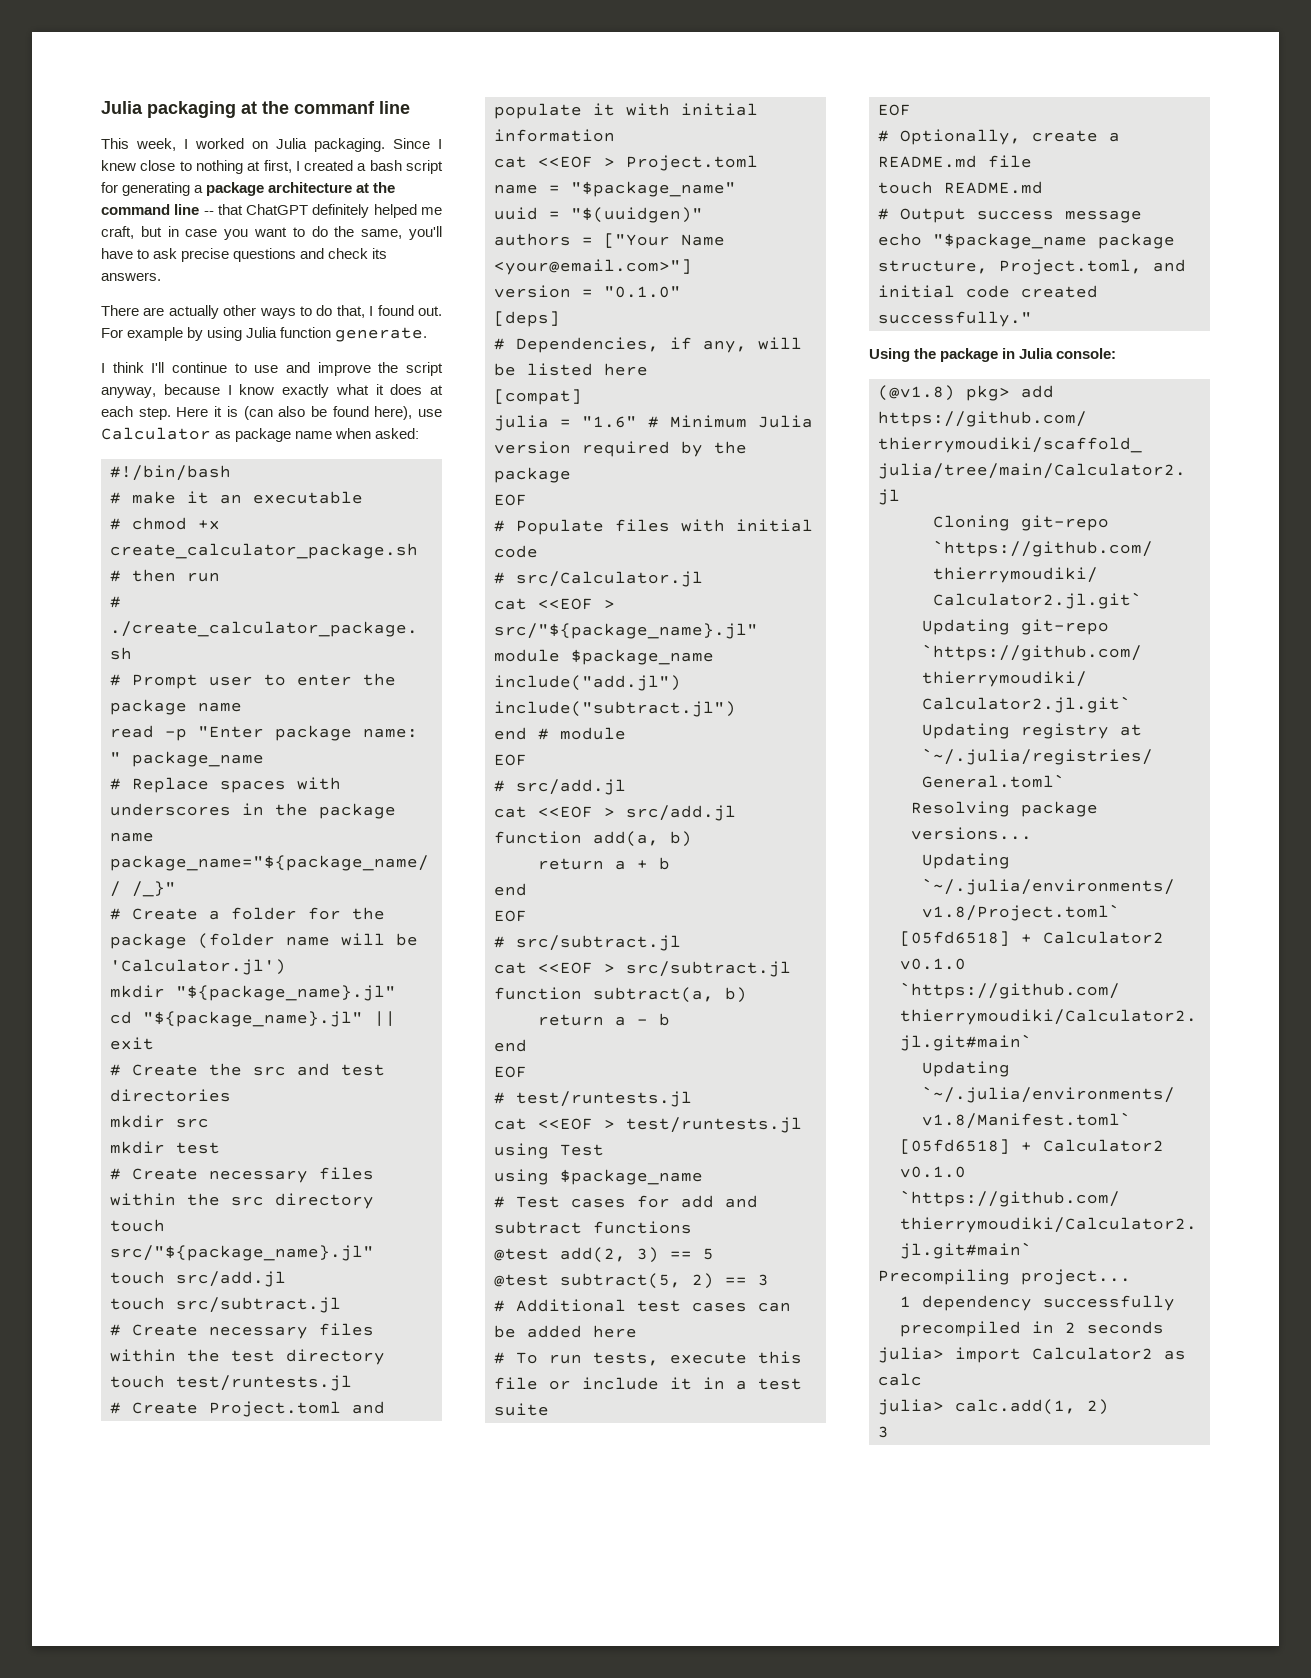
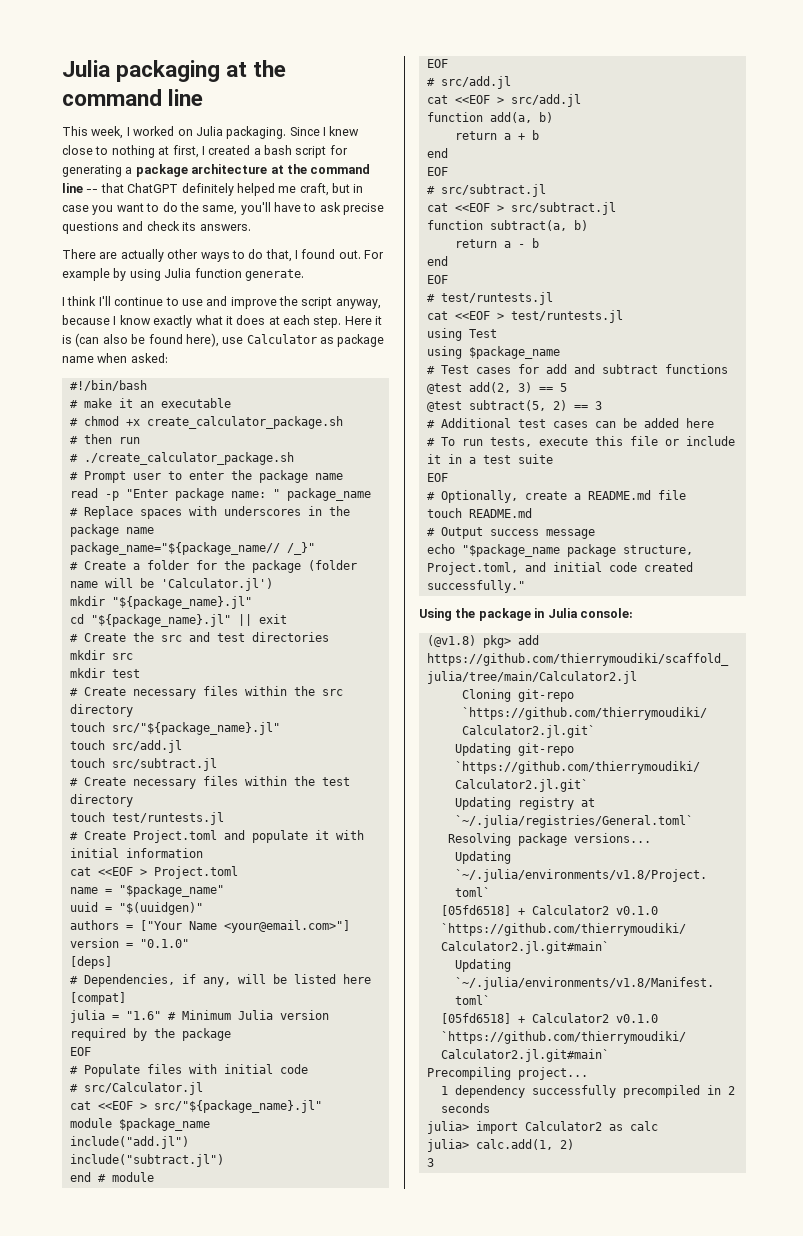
- Julia packaging at the commanf line
+ Julia packaging at the command line

